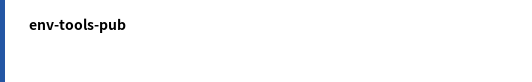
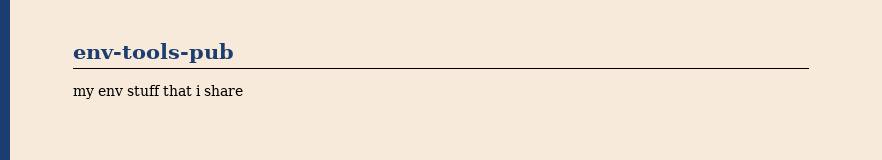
+ my env stuff that i share

